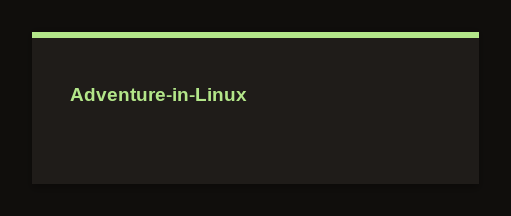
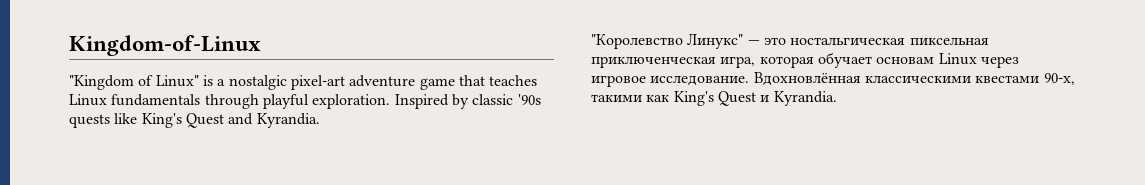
- Adventure-in-Linux
+ Kingdom-of-Linux
+ "Kingdom of Linux" is a nostalgic pixel-art adventure game that teaches Linux fundamentals through playful exploration. Inspired by classic '90s quests like King's Quest and Kyrandia.
+ "Королевство Линукс" — это ностальгическая пиксельная приключенческая игра, которая обучает основам Linux через игровое исследование. Вдохновлённая классическими квестами 90-х, такими как King's Quest и Kyrandia.

